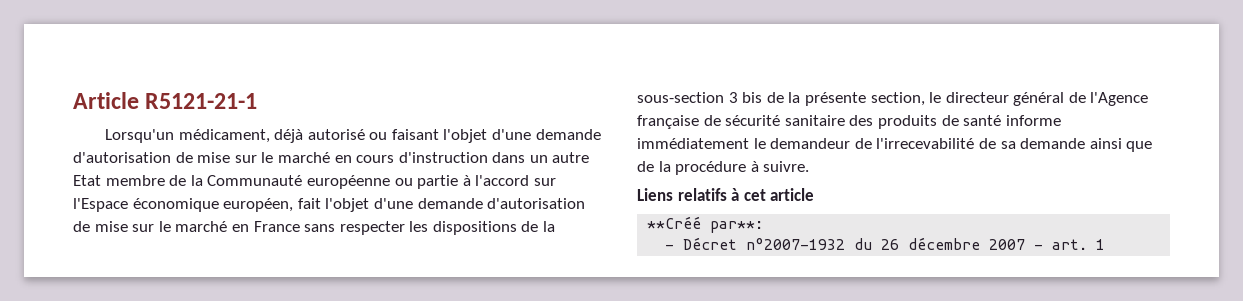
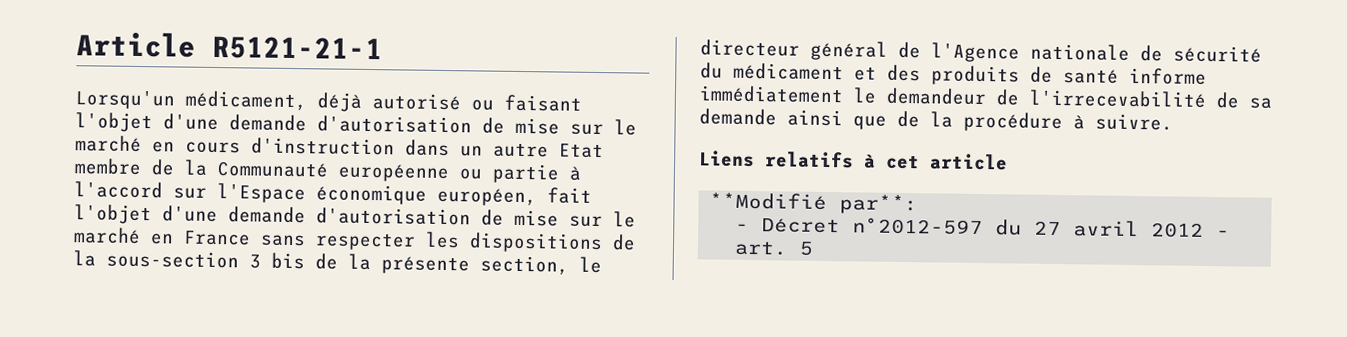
- Lorsqu'un médicament, déjà autorisé ou faisant l'objet d'une demande d'autorisation de mise sur le marché en cours d'instruction dans un autre Etat membre de la Communauté européenne ou partie à l'accord sur l'Espace économique européen, fait l'objet d'une demande d'autorisation de mise sur le marché en France sans respecter les dispositions de la sous-section 3 bis de la présente section, le directeur général de l'Agence française de sécurité sanitaire des produits de santé informe immédiatement le demandeur de l'irrecevabilité de sa demande ainsi que de la procédure à suivre.
+ Lorsqu'un médicament, déjà autorisé ou faisant l'objet d'une demande d'autorisation de mise sur le marché en cours d'instruction dans un autre Etat membre de la Communauté européenne ou partie à l'accord sur l'Espace économique européen, fait l'objet d'une demande d'autorisation de mise sur le marché en France sans respecter les dispositions de la sous-section 3 bis de la présente section, le directeur général de l'Agence nationale de sécurité du médicament et des produits de santé informe immédiatement le demandeur de l'irrecevabilité de sa demande ainsi que de la procédure à suivre.
- **Créé par**:
+ **Modifié par**:
- - Décret n°2007-1932 du 26 décembre 2007 - art. 1
+ - Décret n°2012-597 du 27 avril 2012 - art. 5

